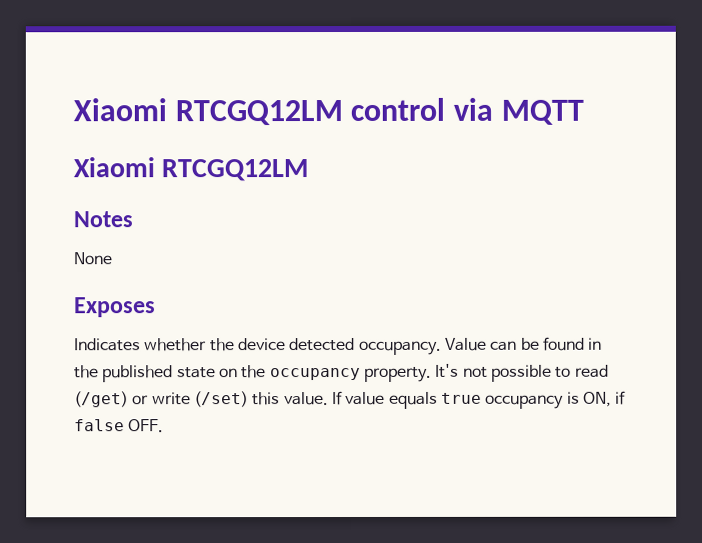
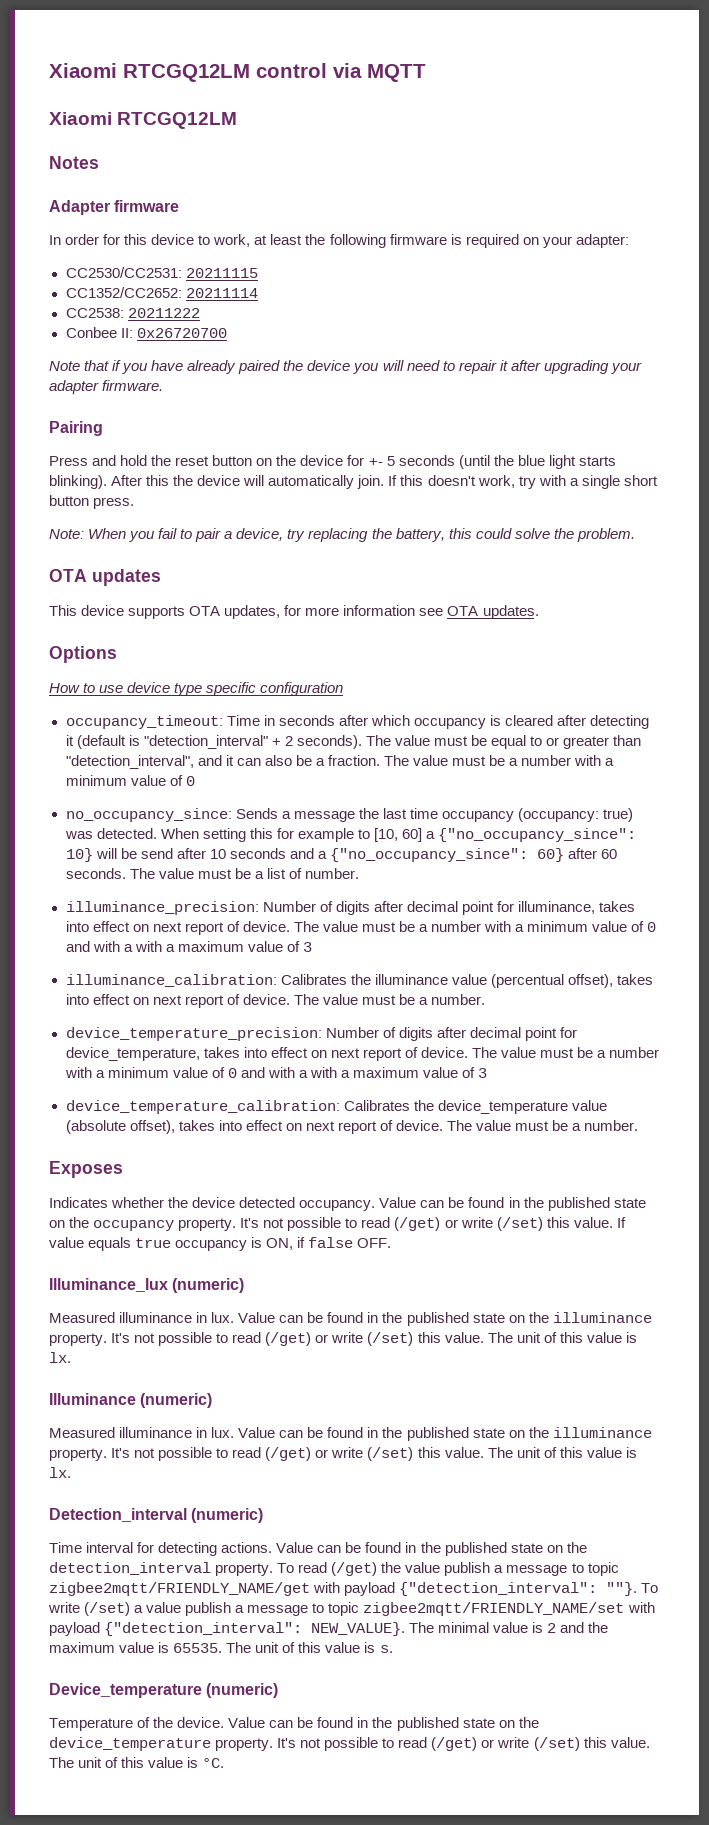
- None
+ Adapter firmware
+ In order for this device to work, at least the following firmware is required on your adapter:
+ CC2530/CC2531: 20211115
+ CC1352/CC2652: 20211114
+ CC2538: 20211222
+ Conbee II: 0x26720700
+ Note that if you have already paired the device you will need to repair it after upgrading your adapter firmware.
+ Pairing
+ Press and hold the reset button on the device for +- 5 seconds (until the blue light starts blinking). After this the device will automatically join. If this doesn't work, try with a single short button press.
+ Note: When you fail to pair a device, try replacing the battery, this could solve the problem.
+ OTA updates
+ This device supports OTA updates, for more information see OTA updates.
+ Options
+ How to use device type specific configuration
+ occupancy_timeout: Time in seconds after which occupancy is cleared after detecting it (default is "detection_interval" + 2 seconds). The value must be equal to or greater than "detection_interval", and it can also be a fraction. The value must be a number with a minimum value of 0
+ no_occupancy_since: Sends a message the last time occupancy (occupancy: true) was detected. When setting this for example to [10, 60] a {"no_occupancy_since": 10} will be send after 10 seconds and a {"no_occupancy_since": 60} after 60 seconds. The value must be a list of number.
+ illuminance_precision: Number of digits after decimal point for illuminance, takes into effect on next report of device. The value must be a number with a minimum value of 0 and with a with a maximum value of 3
+ illuminance_calibration: Calibrates the illuminance value (percentual offset), takes into effect on next report of device. The value must be a number.
+ device_temperature_precision: Number of digits after decimal point for device_temperature, takes into effect on next report of device. The value must be a number with a minimum value of 0 and with a with a maximum value of 3
+ device_temperature_calibration: Calibrates the device_temperature value (absolute offset), takes into effect on next report of device. The value must be a number.
+ Illuminance_lux (numeric)
+ Measured illuminance in lux. Value can be found in the published state on the illuminance property. It's not possible to read (/get) or write (/set) this value. The unit of this value is lx.
+ Illuminance (numeric)
+ Measured illuminance in lux. Value can be found in the published state on the illuminance property. It's not possible to read (/get) or write (/set) this value. The unit of this value is lx.
+ Detection_interval (numeric)
+ Time interval for detecting actions. Value can be found in the published state on the detection_interval property. To read (/get) the value publish a message to topic zigbee2mqtt/FRIENDLY_NAME/get with payload {"detection_interval": ""}. To write (/set) a value publish a message to topic zigbee2mqtt/FRIENDLY_NAME/set with payload {"detection_interval": NEW_VALUE}. The minimal value is 2 and the maximum value is 65535. The unit of this value is s.
+ Device_temperature (numeric)
+ Temperature of the device. Value can be found in the published state on the device_temperature property. It's not possible to read (/get) or write (/set) this value. The unit of this value is °C.

